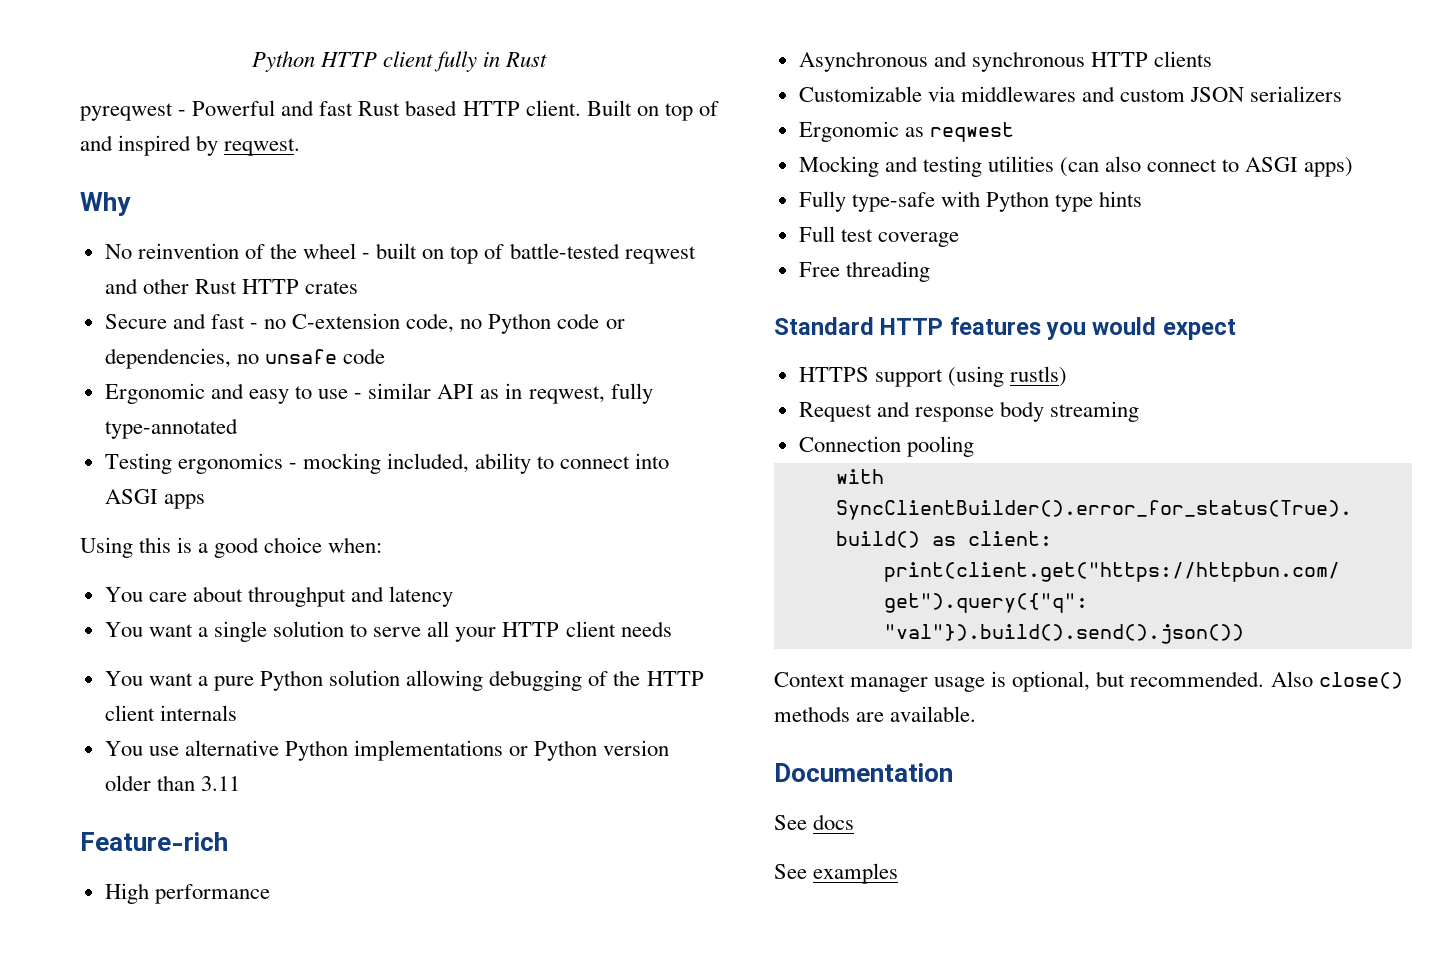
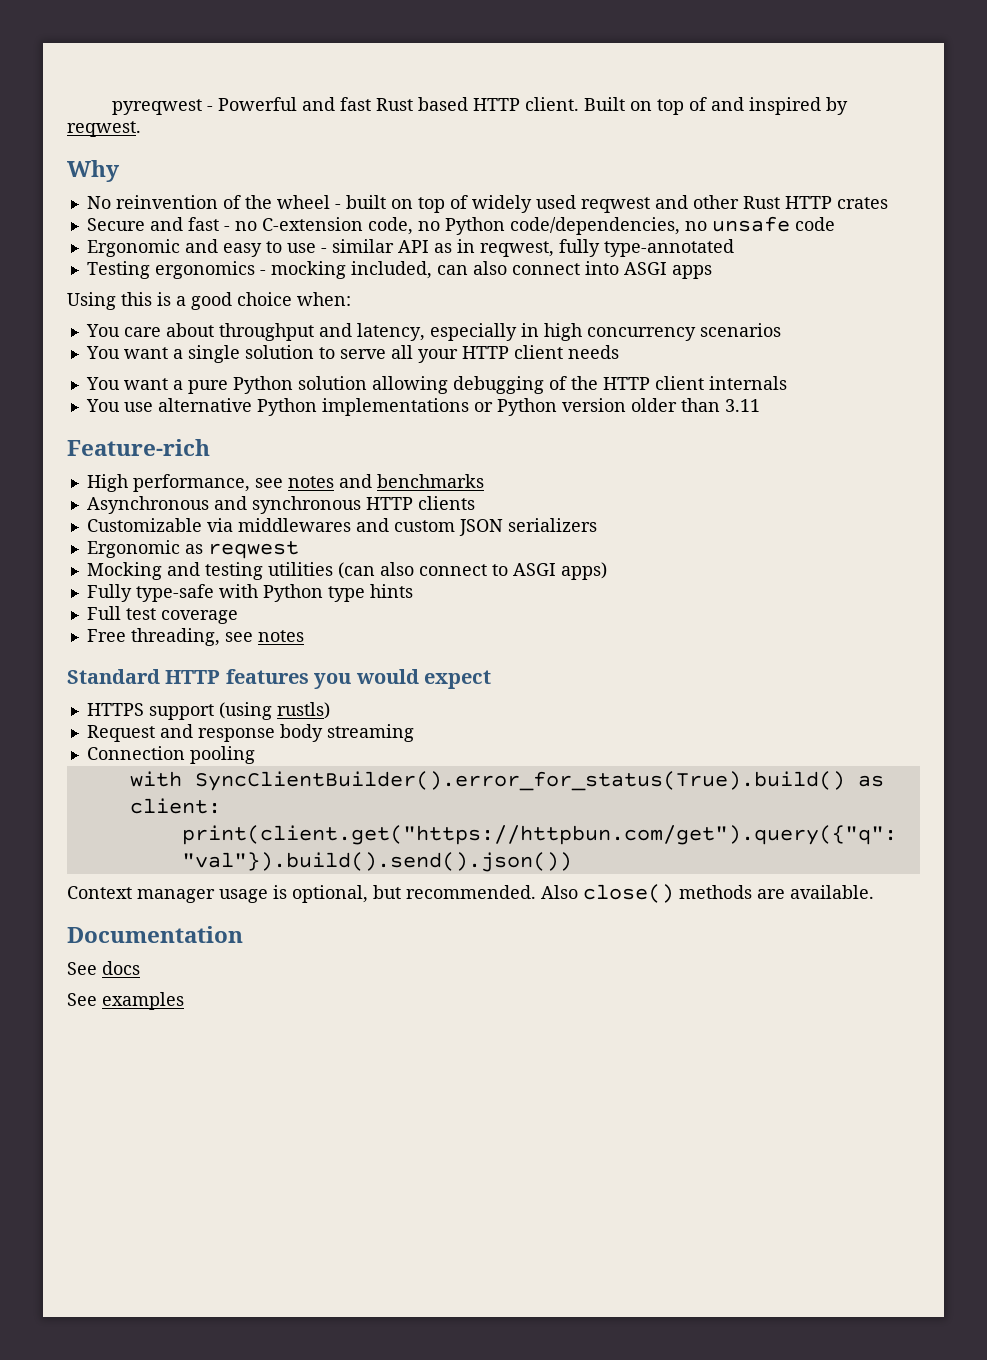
- Python HTTP client fully in Rust
- No reinvention of the wheel - built on top of battle-tested reqwest and other Rust HTTP crates
+ No reinvention of the wheel - built on top of widely used reqwest and other Rust HTTP crates
- Secure and fast - no C-extension code, no Python code or dependencies, no unsafe code
+ Secure and fast - no C-extension code, no Python code/dependencies, no unsafe code
- Testing ergonomics - mocking included, ability to connect into ASGI apps
+ Testing ergonomics - mocking included, can also connect into ASGI apps
- You care about throughput and latency
+ You care about throughput and latency, especially in high concurrency scenarios
- High performance
+ High performance, see notes and benchmarks
- Free threading
+ Free threading, see notes

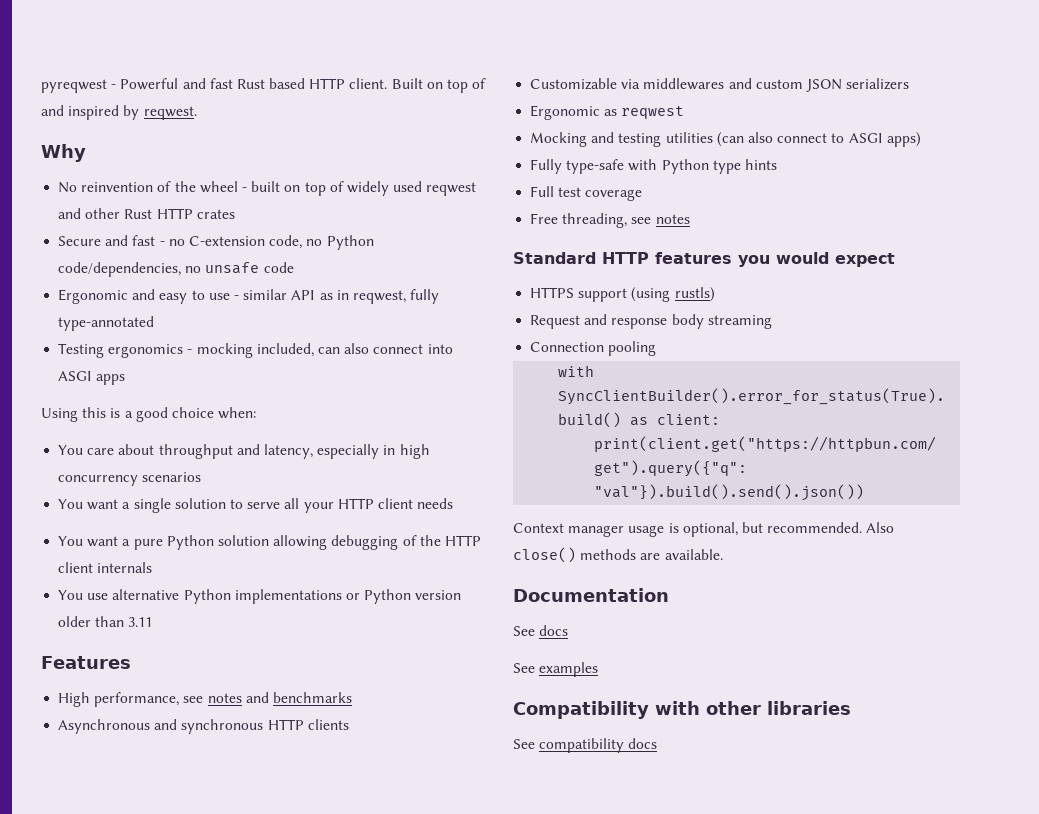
- Feature-rich
+ Features
+ Compatibility with other libraries
+ See compatibility docs

